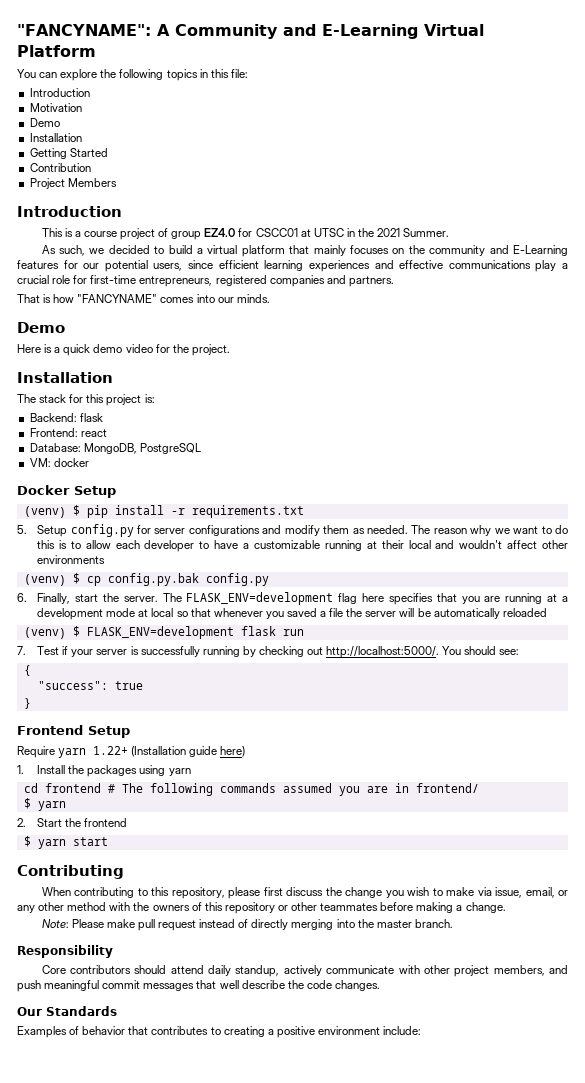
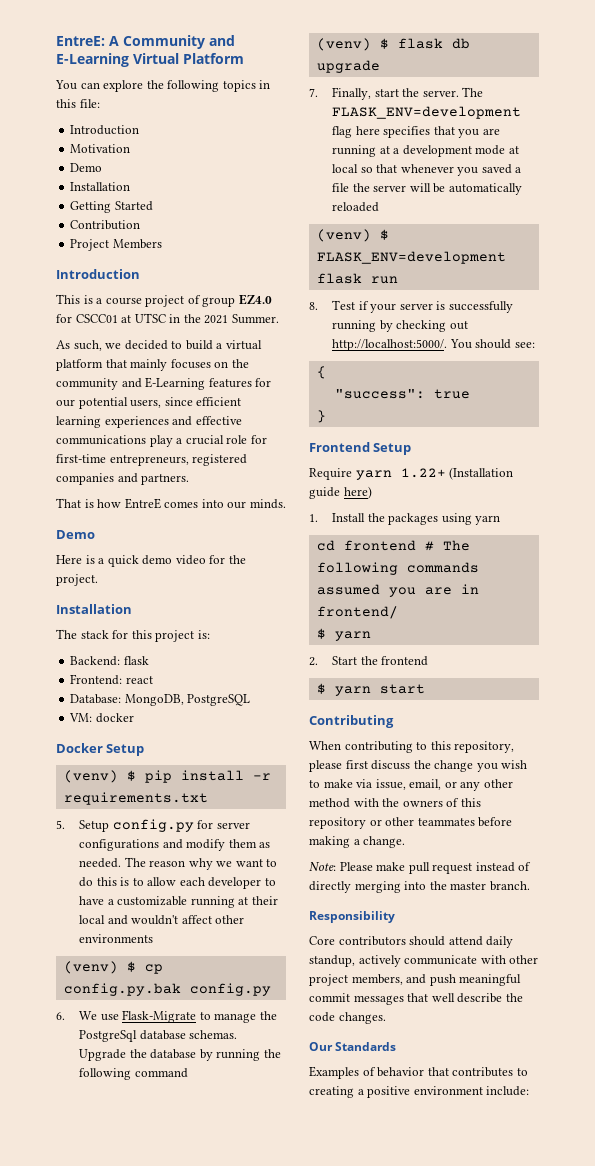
- "FANCYNAME": A Community and E-Learning Virtual Platform
+ EntreE: A Community and E-Learning Virtual Platform
- That is how "FANCYNAME" comes into our minds.
+ That is how EntreE comes into our minds.
- 6. Finally, start the server.
+ 6. We use Flask-Migrate to manage the PostgreSql database schemas. Upgrade the database by running the following command
+ (venv) $ flask db upgrade
+ 7. Finally, start the server.
- 7. Test if your server is successfully running by checking out http://localhost:5000/.
+ 8. Test if your server is successfully running by checking out http://localhost:5000/.

